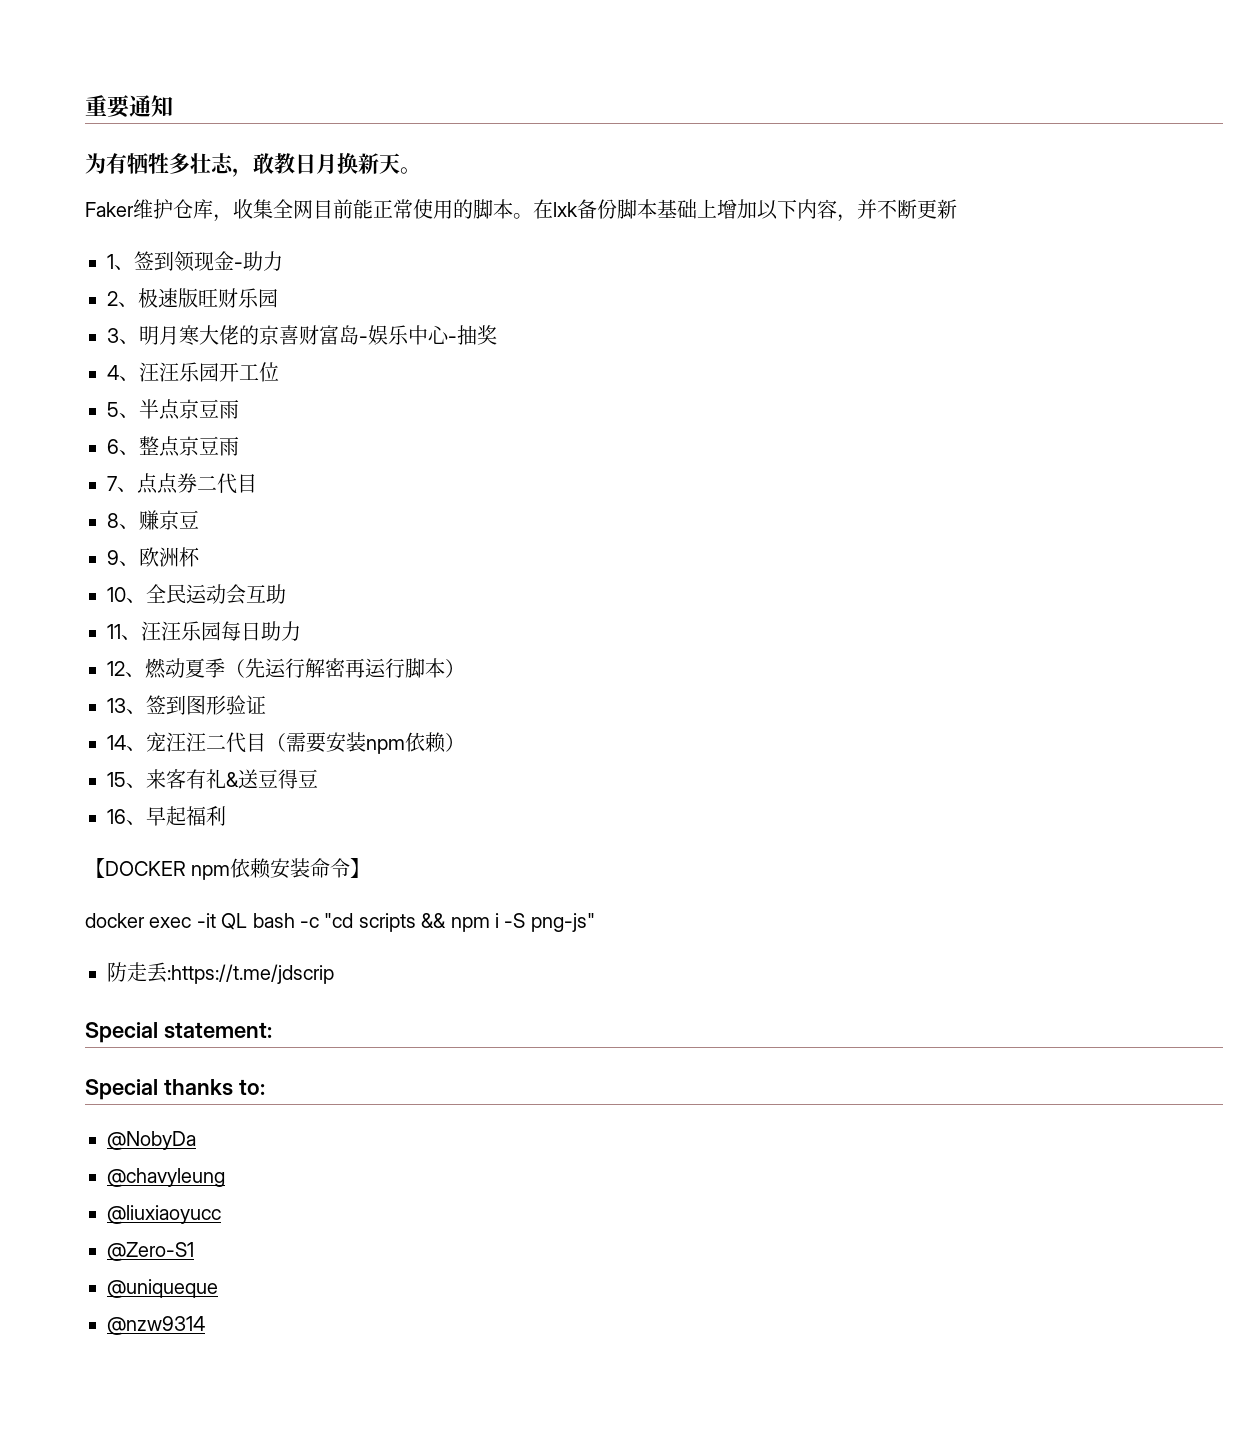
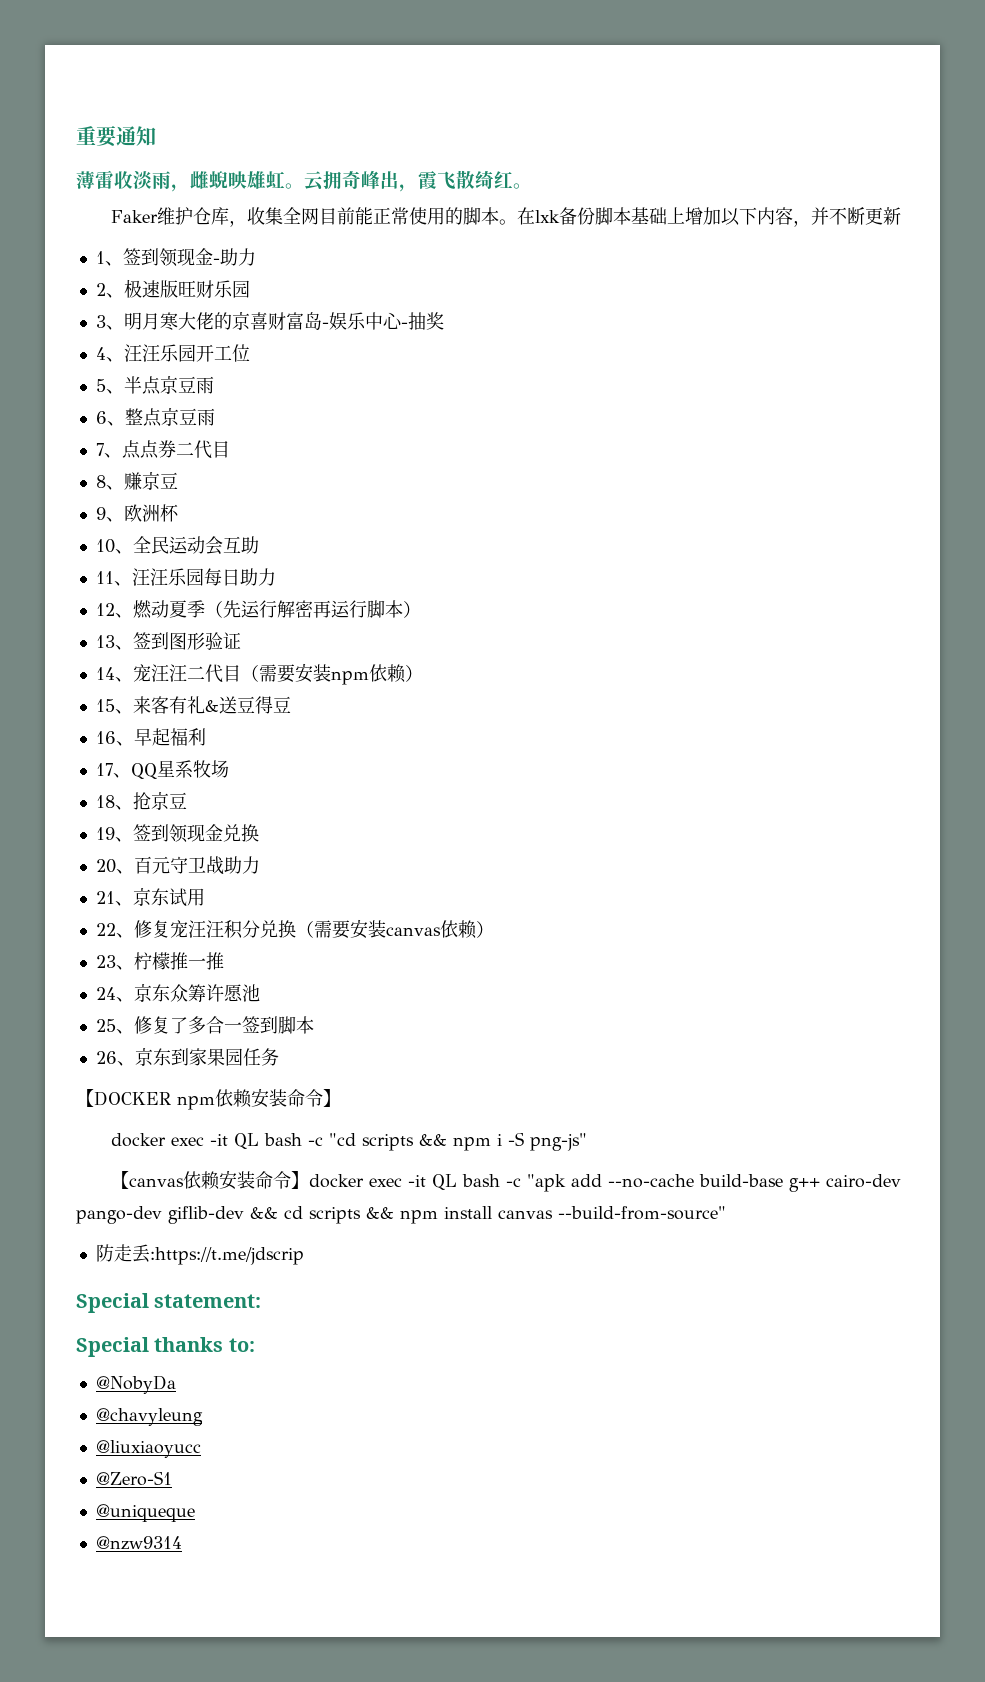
- 为有牺牲多壮志，敢教日月换新天。
+ 薄雷收淡雨，雌蜺映雄虹。云拥奇峰出，霞飞散绮红。
+ 17、QQ星系牧场
+ 18、抢京豆
+ 19、签到领现金兑换
+ 20、百元守卫战助力
+ 21、京东试用
+ 22、修复宠汪汪积分兑换（需要安装canvas依赖）
+ 23、柠檬推一推
+ 24、京东众筹许愿池
+ 25、修复了多合一签到脚本
+ 26、京东到家果园任务
+ 【canvas依赖安装命令】docker exec -it QL bash -c "apk add --no-cache build-base g++ cairo-dev pango-dev giflib-dev && cd scripts && npm install canvas --build-from-source"

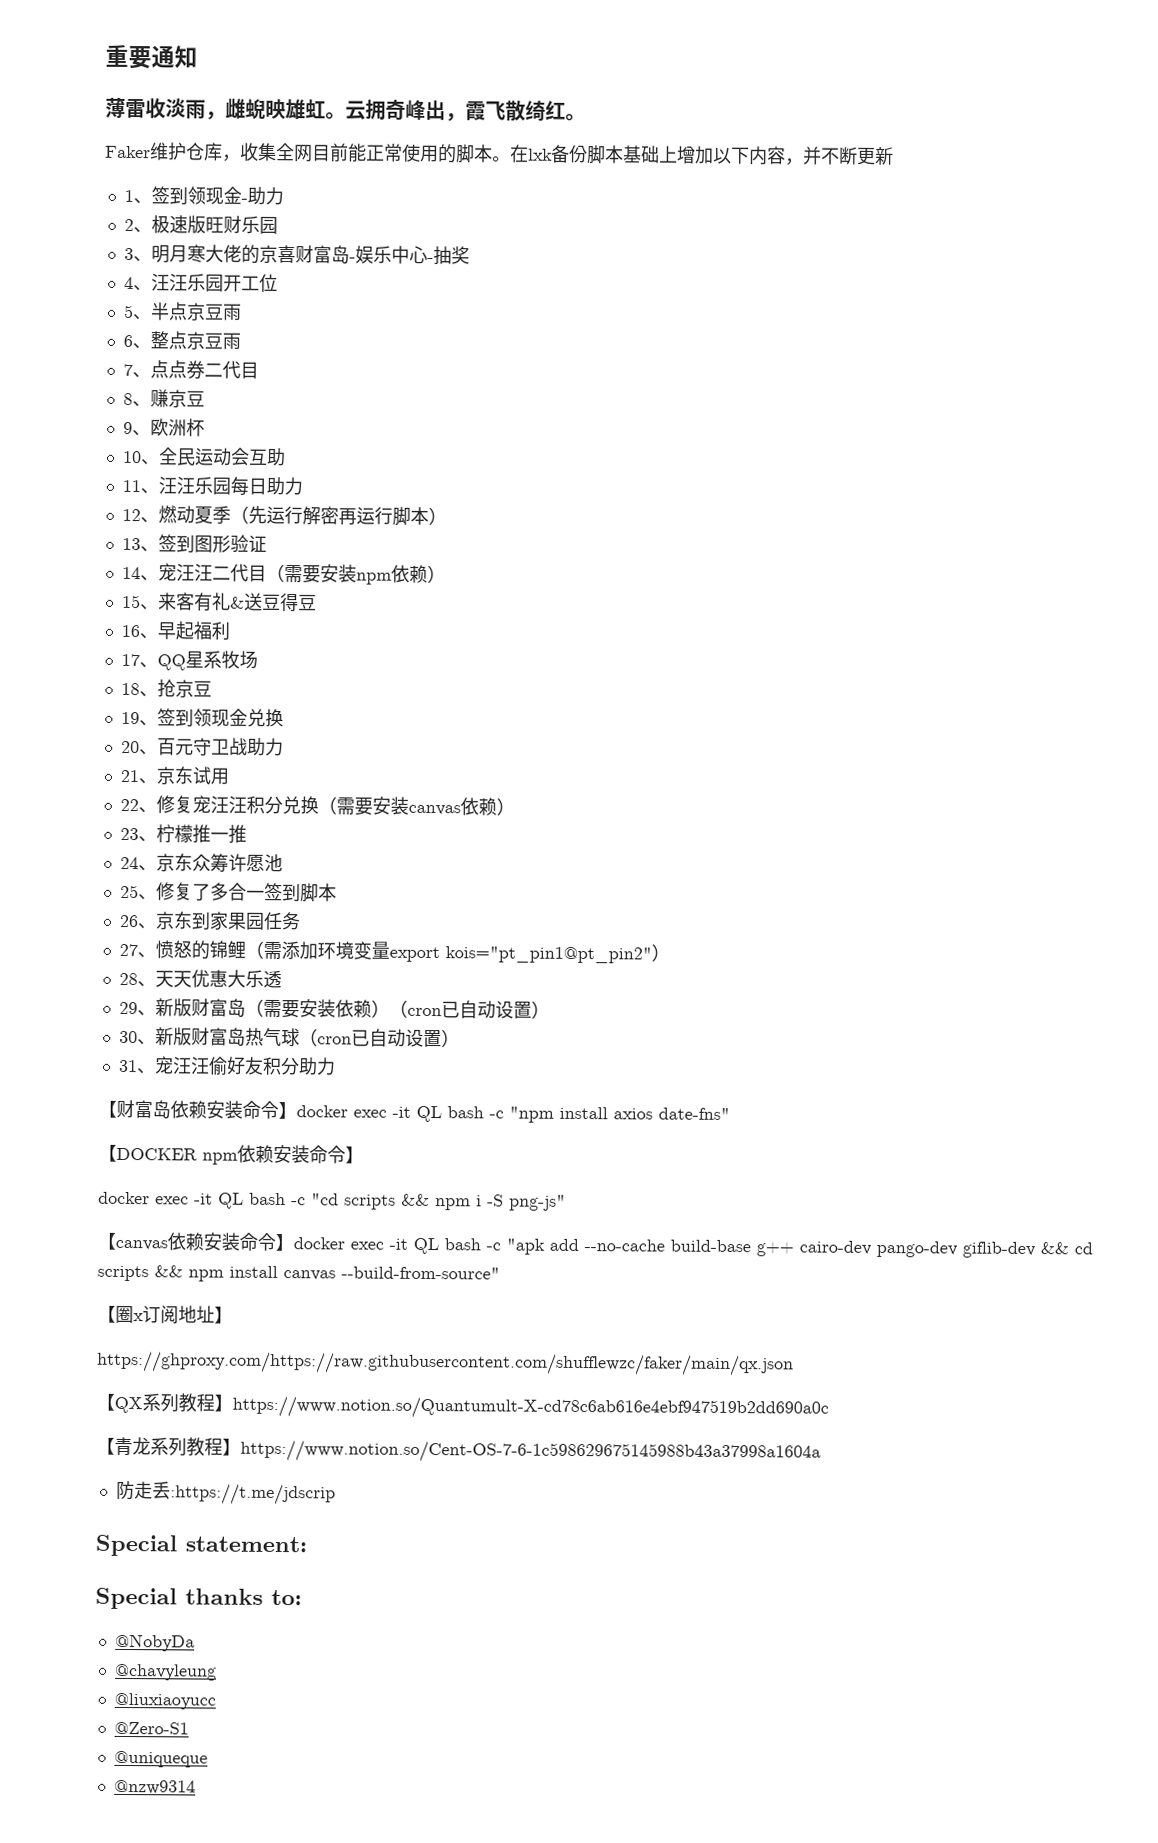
+ 27、愤怒的锦鲤（需添加环境变量export kois="pt_pin1@pt_pin2"）
+ 28、天天优惠大乐透
+ 29、新版财富岛（需要安装依赖）（cron已自动设置）
+ 30、新版财富岛热气球（cron已自动设置）
+ 31、宠汪汪偷好友积分助力
+ 【财富岛依赖安装命令】docker exec -it QL bash -c "npm install axios date-fns"
+ 【圈x订阅地址】
+ https://ghproxy.com/https://raw.githubusercontent.com/shufflewzc/faker/main/qx.json
+ 【QX系列教程】https://www.notion.so/Quantumult-X-cd78c6ab616e4ebf947519b2dd690a0c
+ 【青龙系列教程】https://www.notion.so/Cent-OS-7-6-1c598629675145988b43a37998a1604a

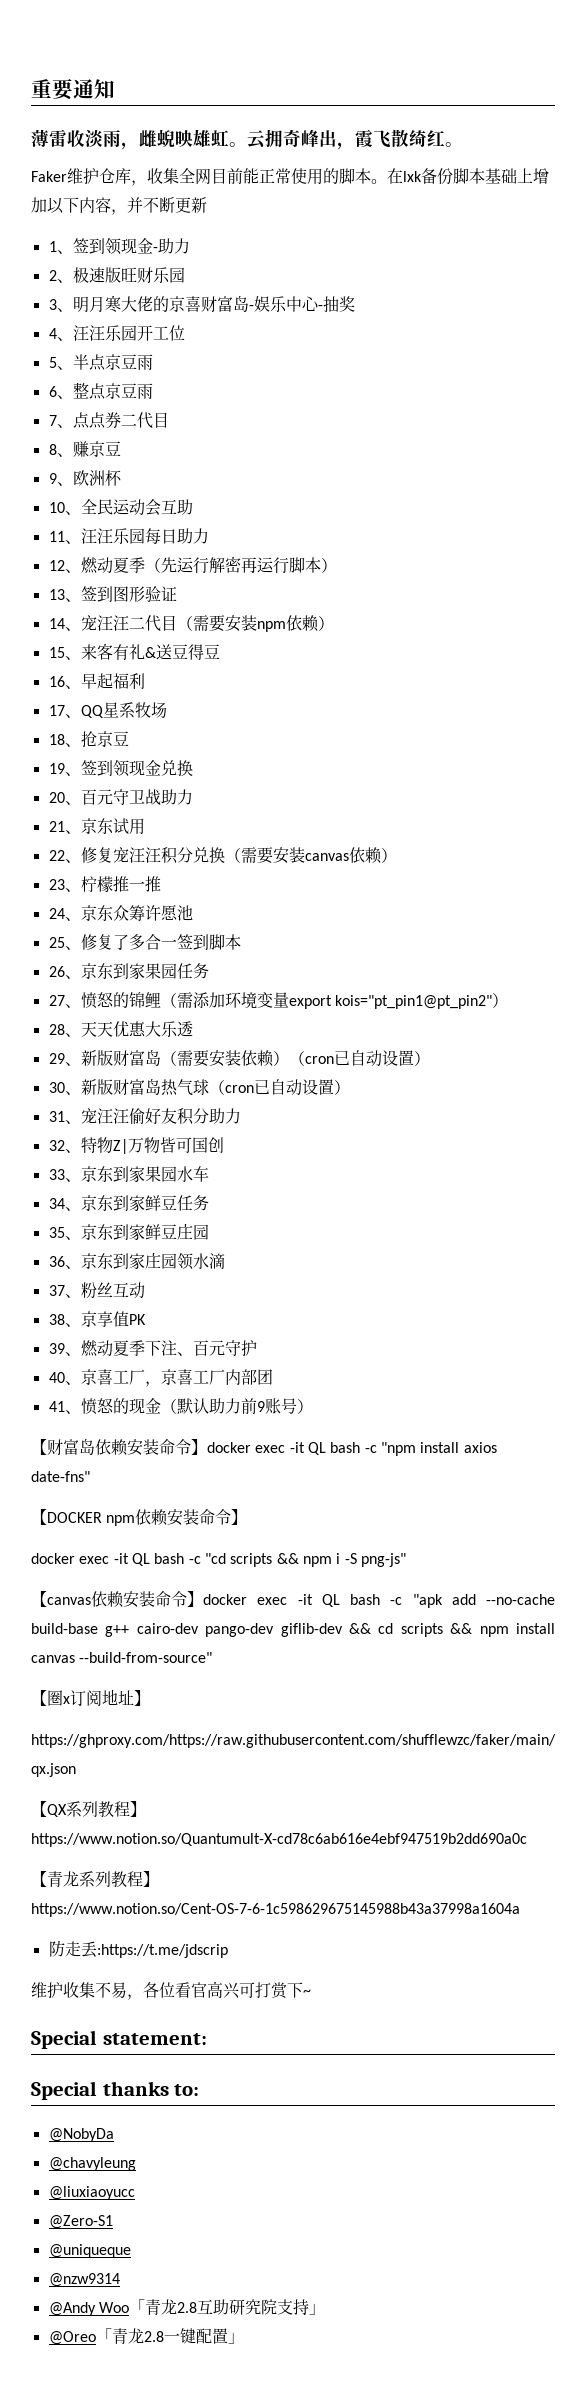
+ 32、特物Z|万物皆可国创
+ 33、京东到家果园水车
+ 34、京东到家鲜豆任务
+ 35、京东到家鲜豆庄园
+ 36、京东到家庄园领水滴
+ 37、粉丝互动
+ 38、京享值PK
+ 39、燃动夏季下注、百元守护
+ 40、京喜工厂，京喜工厂内部团
+ 41、愤怒的现金（默认助力前9账号）
+ 维护收集不易，各位看官高兴可打赏下~
+ @Andy Woo「青龙2.8互助研究院支持」
+ @Oreo「青龙2.8一键配置」

